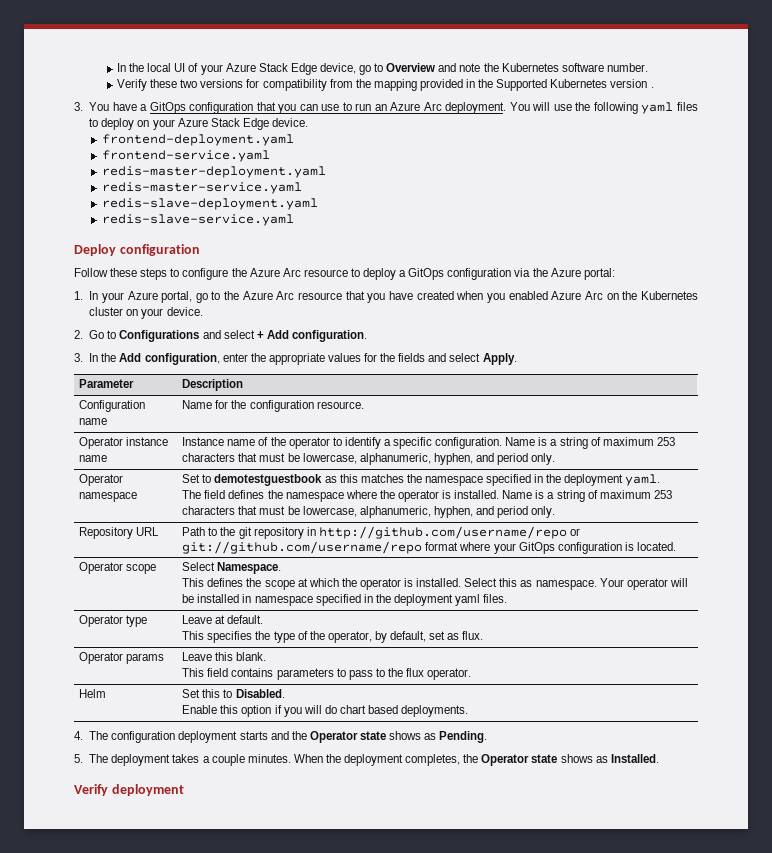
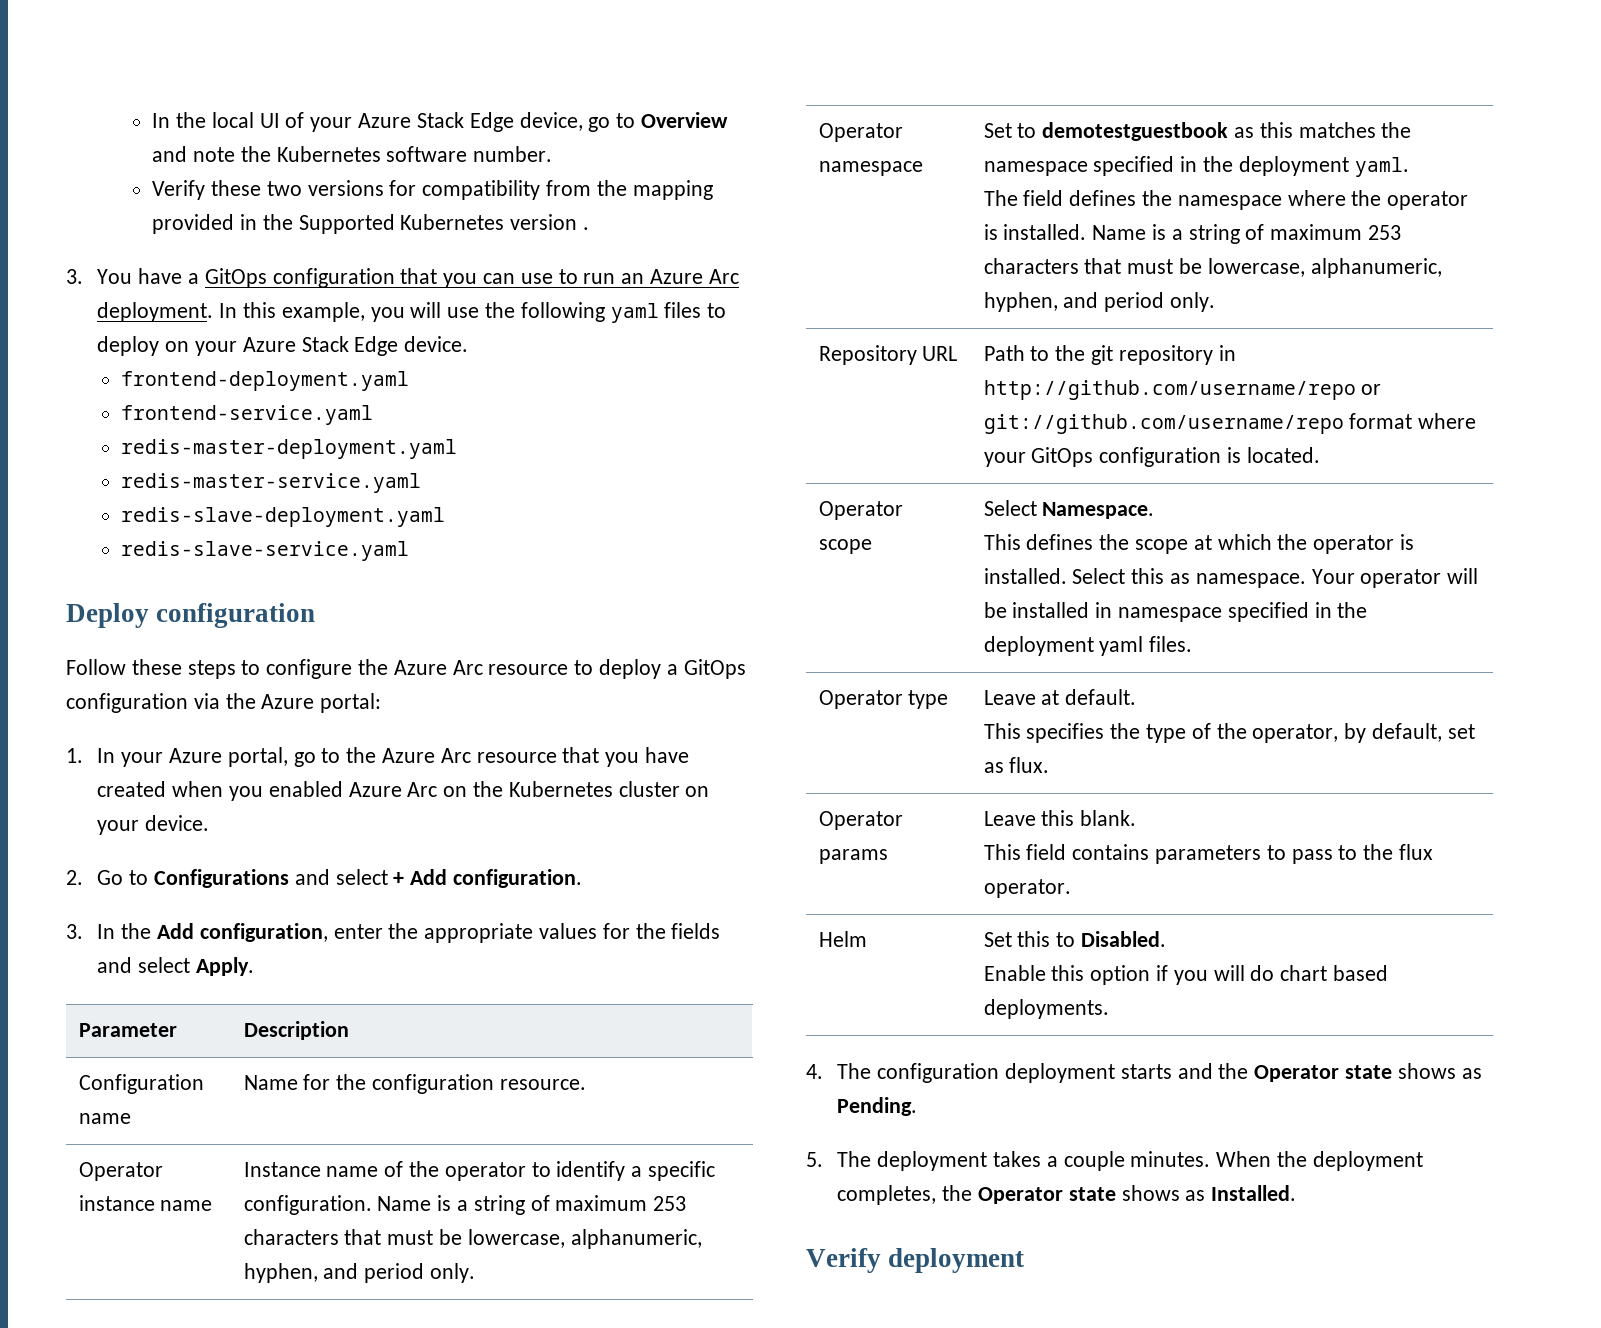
- You will use the following yaml files to deploy on your Azure Stack Edge device.
+ In this example, you will use the following yaml files to deploy on your Azure Stack Edge device.

